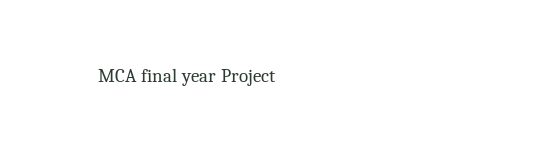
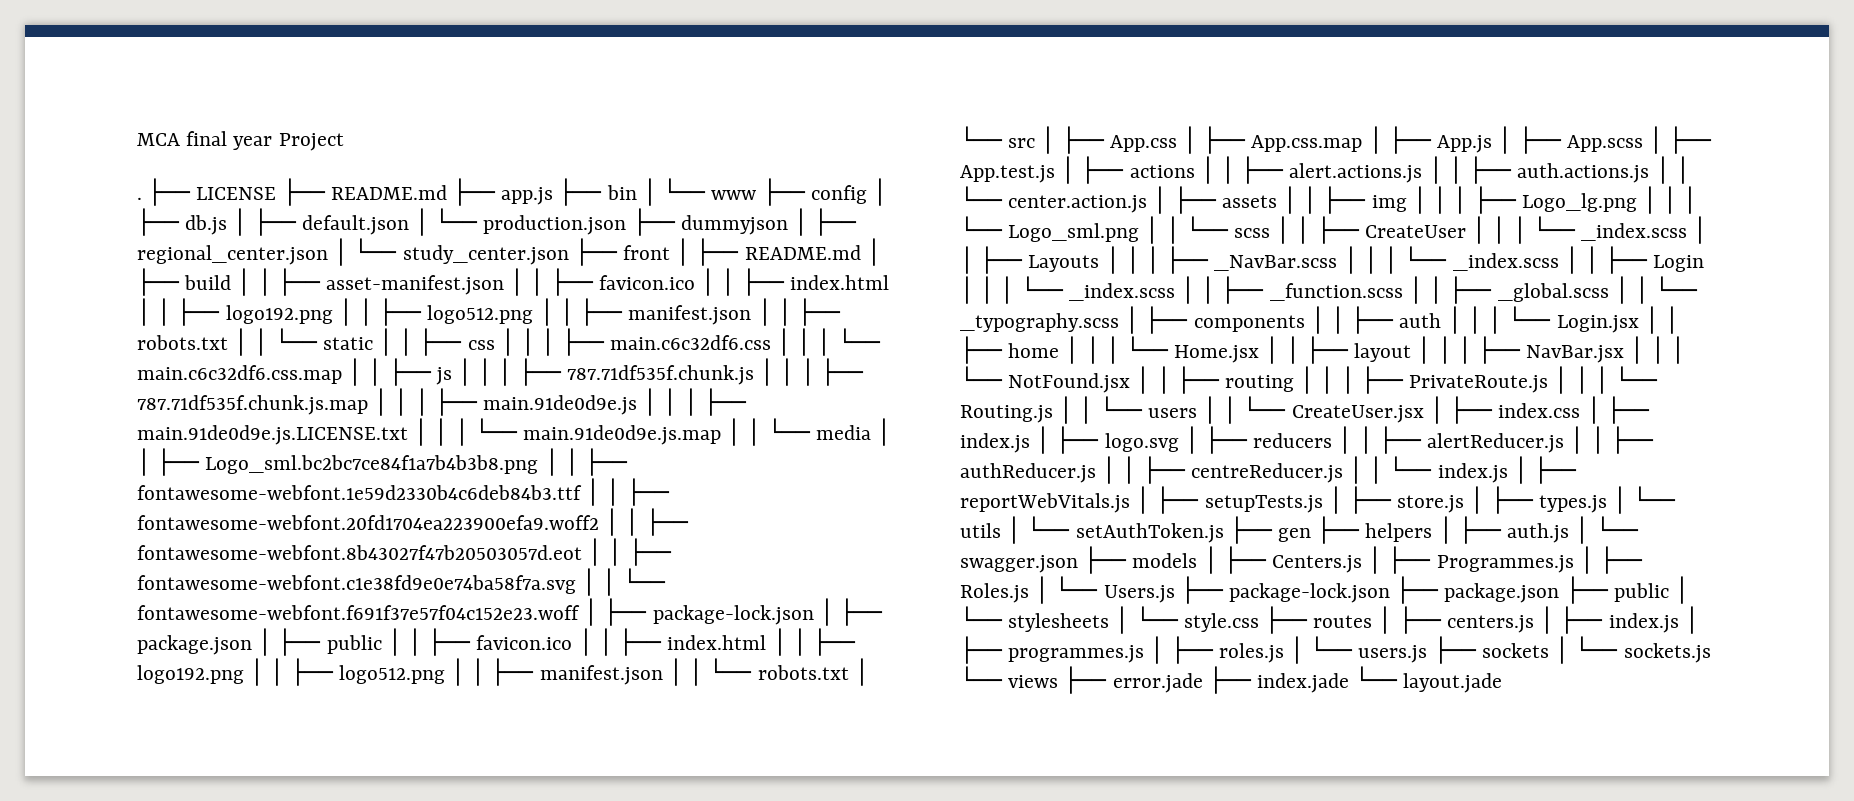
+ . ├── LICENSE ├── README.md ├── app.js ├── bin │ └── www ├── config │ ├── db.js │ ├── default.json │ └── production.json ├── dummyjson │ ├── regional_center.json │ └── study_center.json ├── front │ ├── README.md │ ├── build │ │ ├── asset-manifest.json │ │ ├── favicon.ico │ │ ├── index.html │ │ ├── logo192.png │ │ ├── logo512.png │ │ ├── manifest.json │ │ ├── robots.txt │ │ └── static │ │ ├── css │ │ │ ├── main.c6c32df6.css │ │ │ └── main.c6c32df6.css.map │ │ ├── js │ │ │ ├── 787.71df535f.chunk.js │ │ │ ├── 787.71df535f.chunk.js.map │ │ │ ├── main.91de0d9e.js │ │ │ ├── main.91de0d9e.js.LICENSE.txt │ │ │ └── main.91de0d9e.js.map │ │ └── media │ │ ├── Logo_sml.bc2bc7ce84f1a7b4b3b8.png │ │ ├── fontawesome-webfont.1e59d2330b4c6deb84b3.ttf │ │ ├── fontawesome-webfont.20fd1704ea223900efa9.woff2 │ │ ├── fontawesome-webfont.8b43027f47b20503057d.eot │ │ ├── fontawesome-webfont.c1e38fd9e0e74ba58f7a.svg │ │ └── fontawesome-webfont.f691f37e57f04c152e23.woff │ ├── package-lock.json │ ├── package.json │ ├── public │ │ ├── favicon.ico │ │ ├── index.html │ │ ├── logo192.png │ │ ├── logo512.png │ │ ├── manifest.json │ │ └── robots.txt │ └── src │ ├── App.css │ ├── App.css.map │ ├── App.js │ ├── App.scss │ ├── App.test.js │ ├── actions │ │ ├── alert.actions.js │ │ ├── auth.actions.js │ │ └── center.action.js │ ├── assets │ │ ├── img │ │ │ ├── Logo_lg.png │ │ │ └── Logo_sml.png │ │ └── scss │ │ ├── CreateUser │ │ │ └── _index.scss │ │ ├── Layouts │ │ │ ├── _NavBar.scss │ │ │ └── _index.scss │ │ ├── Login │ │ │ └── _index.scss │ │ ├── _function.scss │ │ ├── _global.scss │ │ └── _typography.scss │ ├── components │ │ ├── auth │ │ │ └── Login.jsx │ │ ├── home │ │ │ └── Home.jsx │ │ ├── layout │ │ │ ├── NavBar.jsx │ │ │ └── NotFound.jsx │ │ ├── routing │ │ │ ├── PrivateRoute.js │ │ │ └── Routing.js │ │ └── users │ │ └── CreateUser.jsx │ ├── index.css │ ├── index.js │ ├── logo.svg │ ├── reducers │ │ ├── alertReducer.js │ │ ├── authReducer.js │ │ ├── centreReducer.js │ │ └── index.js │ ├── reportWebVitals.js │ ├── setupTests.js │ ├── store.js │ ├── types.js │ └── utils │ └── setAuthToken.js ├── gen ├── helpers │ ├── auth.js │ └── swagger.json ├── models │ ├── Centers.js │ ├── Programmes.js │ ├── Roles.js │ └── Users.js ├── package-lock.json ├── package.json ├── public │ └── stylesheets │ └── style.css ├── routes │ ├── centers.js │ ├── index.js │ ├── programmes.js │ ├── roles.js │ └── users.js ├── sockets │ └── sockets.js └── views ├── error.jade ├── index.jade └── layout.jade

